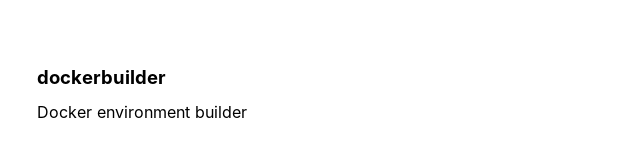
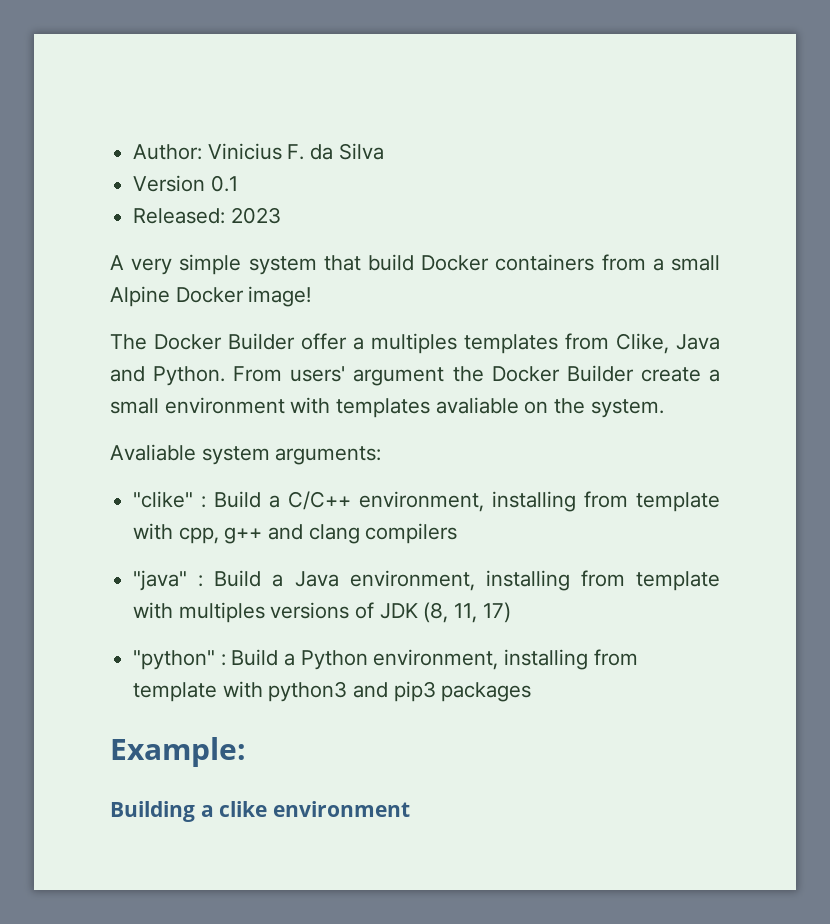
- dockerbuilder
- Docker environment builder
+ Author: Vinicius F. da Silva
+ Version 0.1
+ Released: 2023
+ A very simple system that build Docker containers from a small Alpine Docker image!
+ The Docker Builder offer a multiples templates from Clike, Java and Python. From users' argument the Docker Builder create a small environment with templates avaliable on the system.
+ Avaliable system arguments:
+ "clike" : Build a C/C++ environment, installing from template with cpp, g++ and clang compilers
+ "java" : Build a Java environment, installing from template with multiples versions of JDK (8, 11, 17)
+ "python" : Build a Python environment, installing from template with python3 and pip3 packages
+ Example:
+ Building a clike environment

